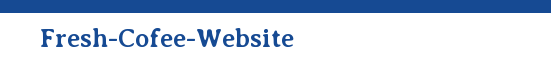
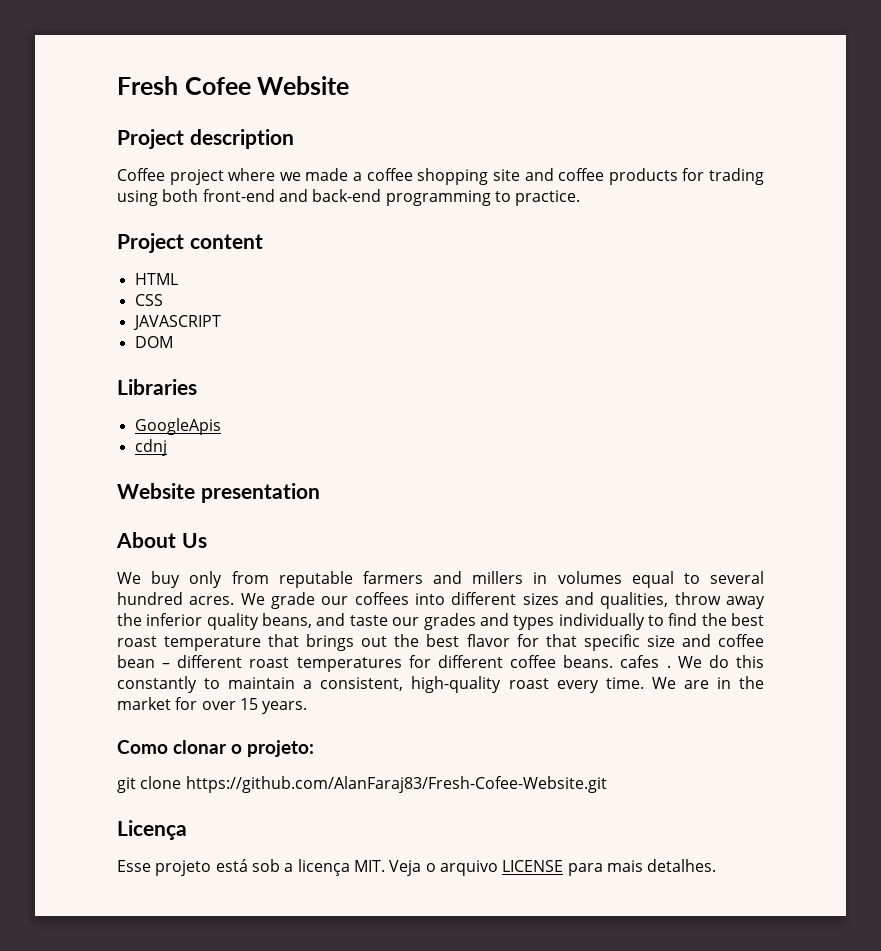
- Fresh-Cofee-Website
+ Fresh Cofee Website
+ Project description
+ Coffee project where we made a coffee shopping site and coffee products for trading using both front-end and back-end programming to practice.
+ Project content
+ HTML
+ CSS
+ JAVASCRIPT
+ DOM
+ Libraries
+ GoogleApis
+ cdnj
+ Website presentation
+ About Us
+ We buy only from reputable farmers and millers in volumes equal to several hundred acres. We grade our coffees into different sizes and qualities, throw away the inferior quality beans, and taste our grades and types individually to find the best roast temperature that brings out the best flavor for that specific size and coffee bean – different roast temperatures for different coffee beans. cafes . We do this constantly to maintain a consistent, high-quality roast every time. We are in the market for over 15 years.
+ Como clonar o projeto:
+ git clone https://github.com/AlanFaraj83/Fresh-Cofee-Website.git
+ Licença
+ Esse projeto está sob a licença MIT. Veja o arquivo LICENSE para mais detalhes.

